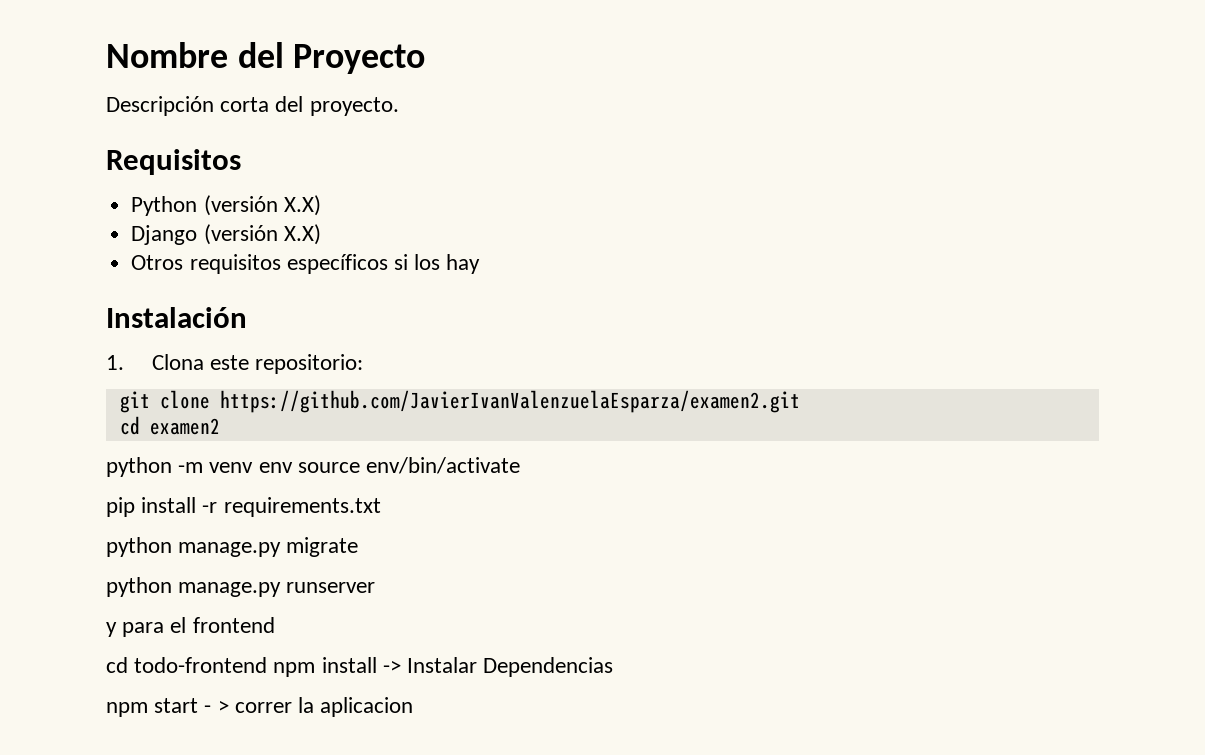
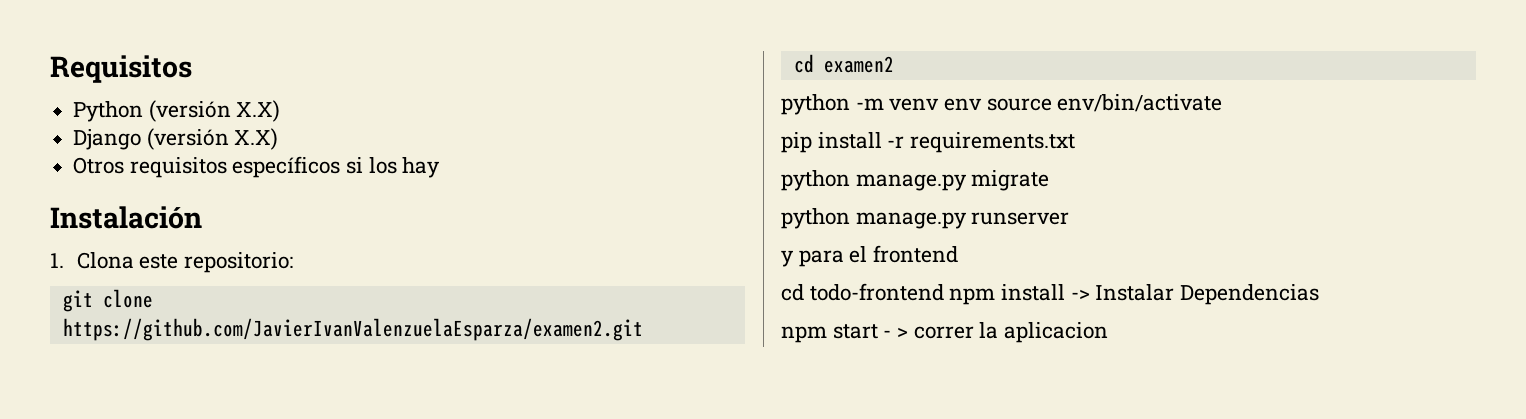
- Nombre del Proyecto
- Descripción corta del proyecto.

